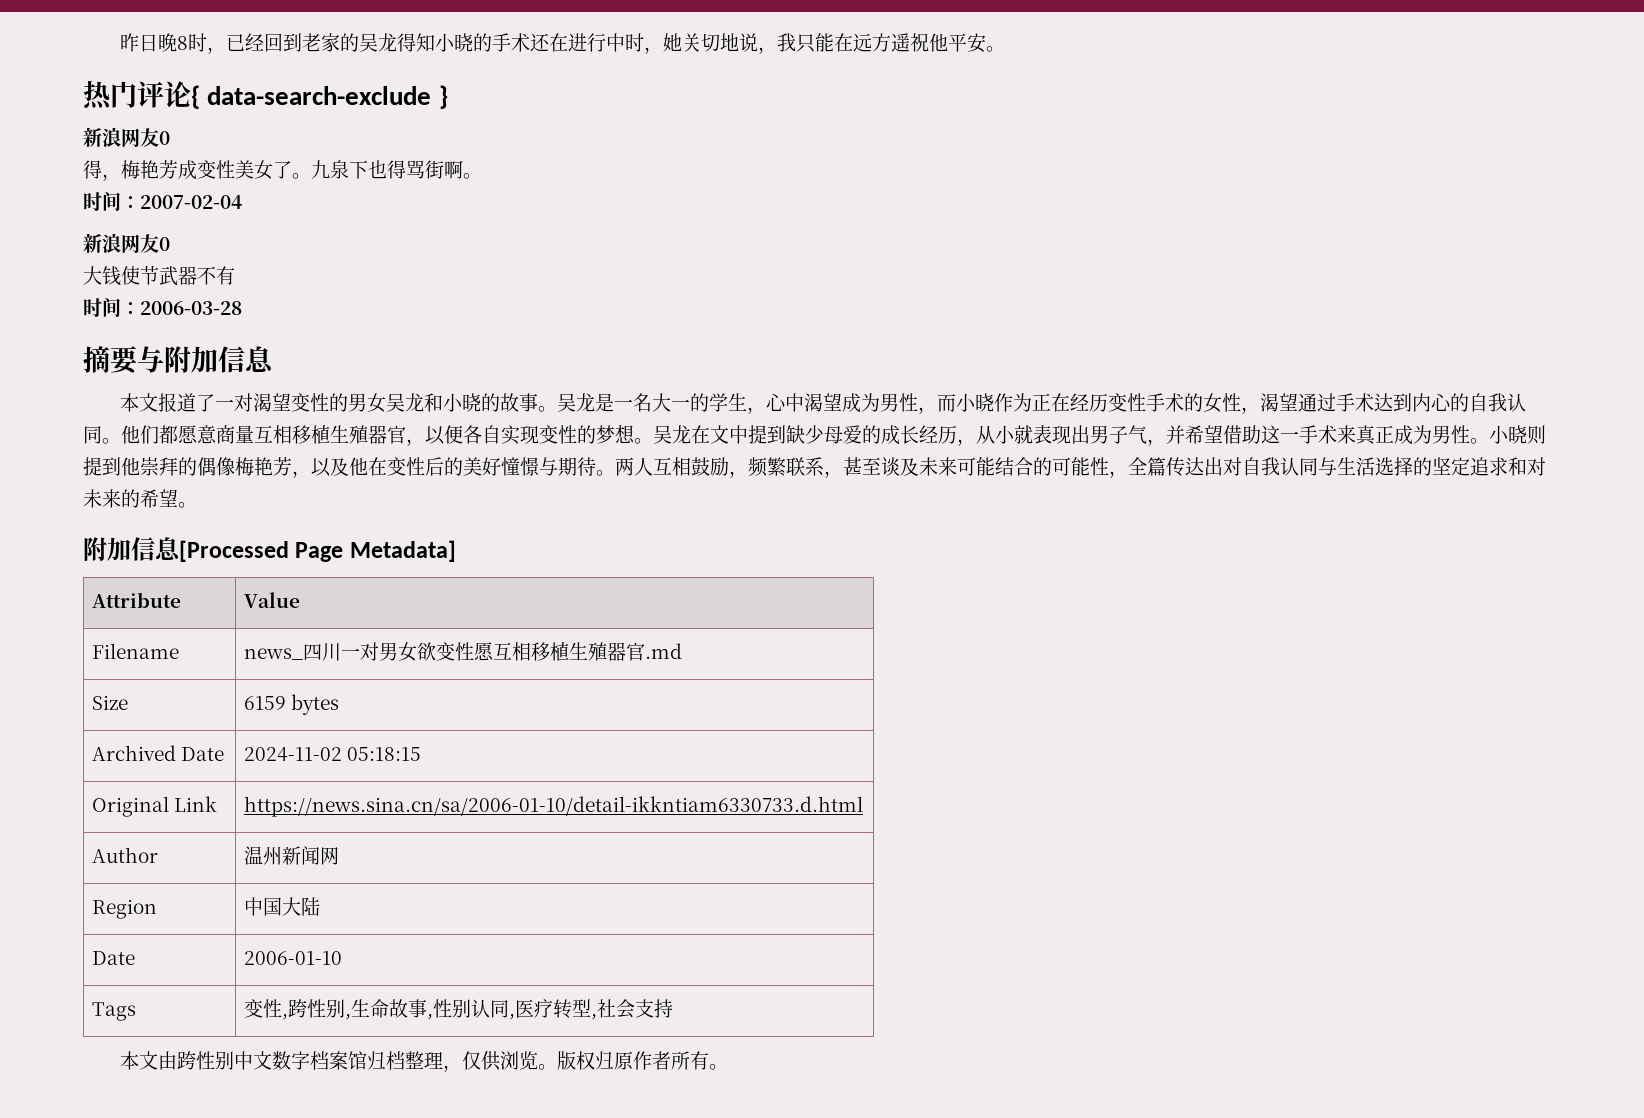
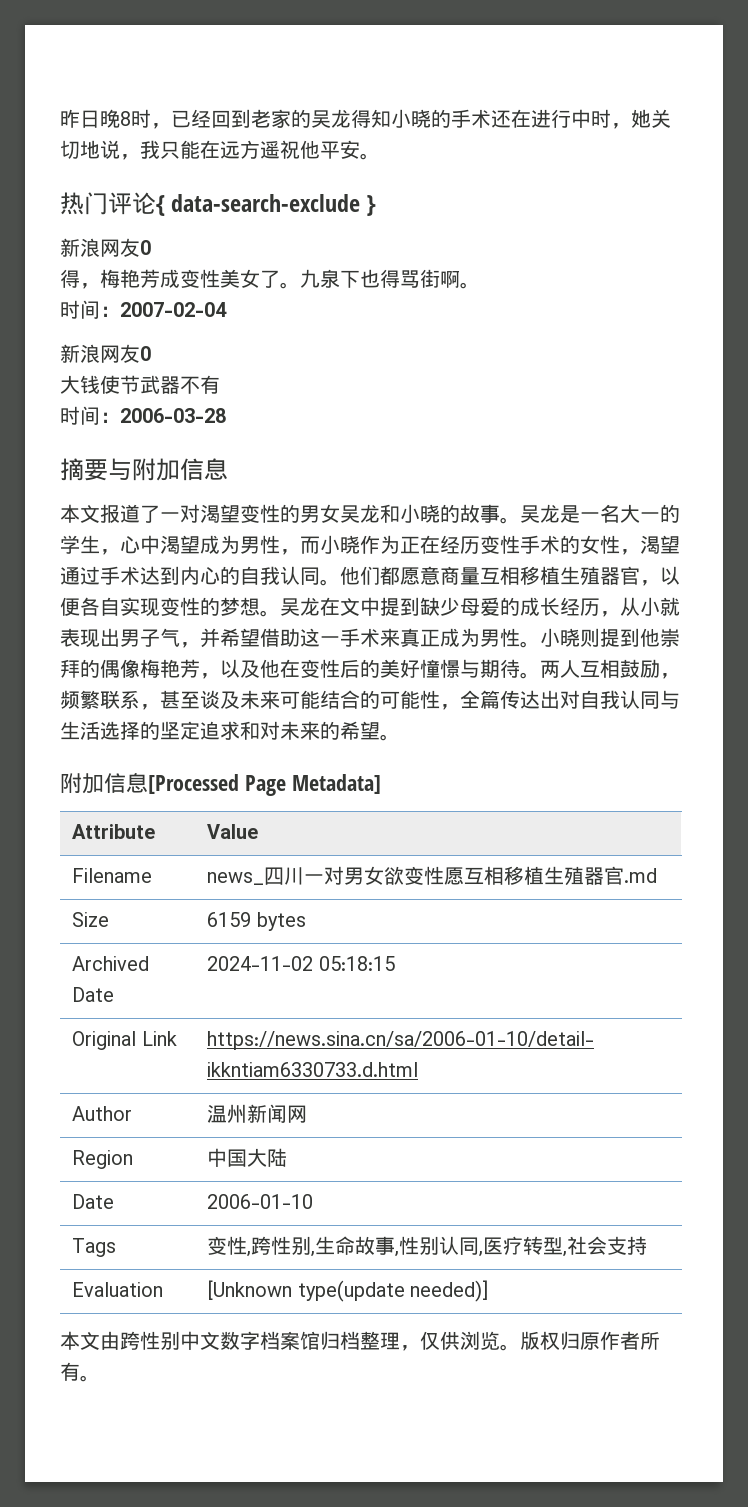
+ Evaluation | [Unknown type(update needed)]

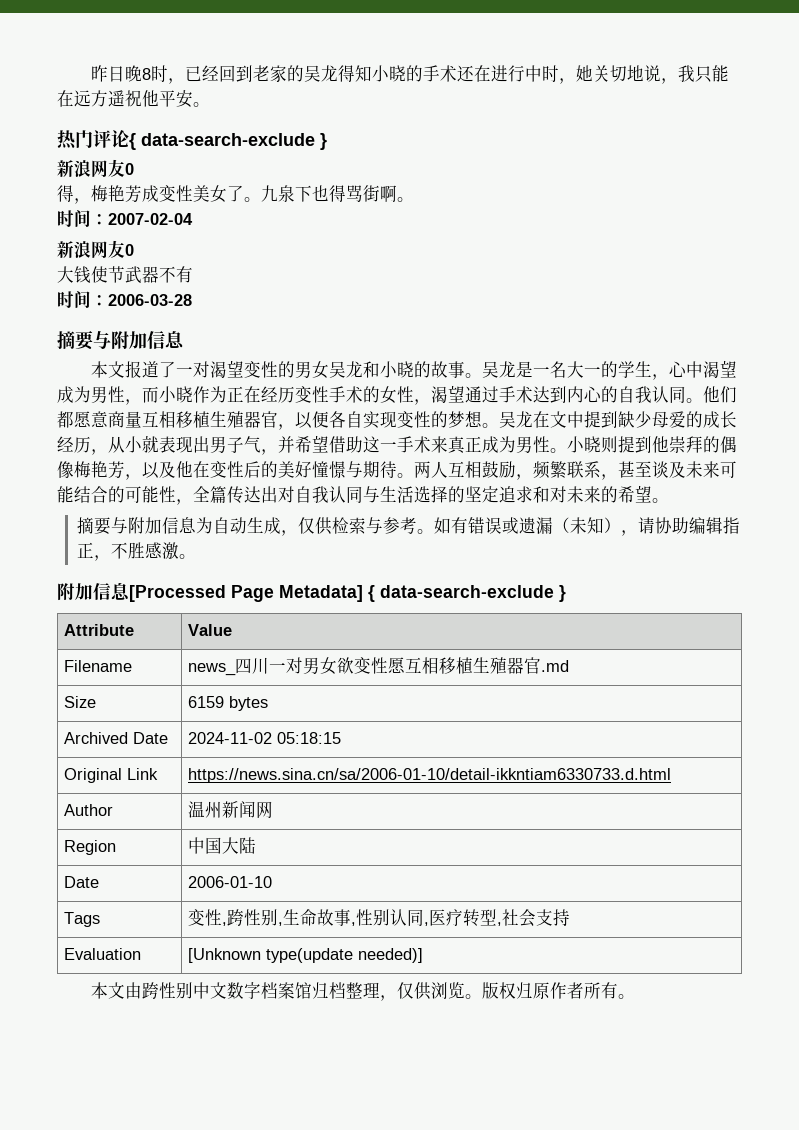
+ 摘要与附加信息为自动生成，仅供检索与参考。如有错误或遗漏（未知），请协助编辑指正，不胜感激。
- 附加信息[Processed Page Metadata]
+ 附加信息[Processed Page Metadata] { data-search-exclude }

